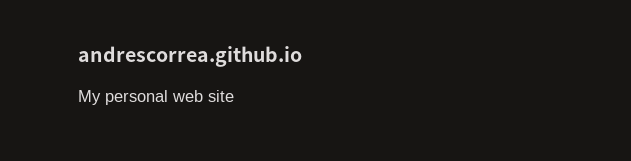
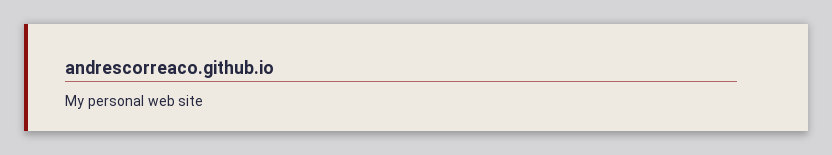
- andrescorrea.github.io
+ andrescorreaco.github.io

